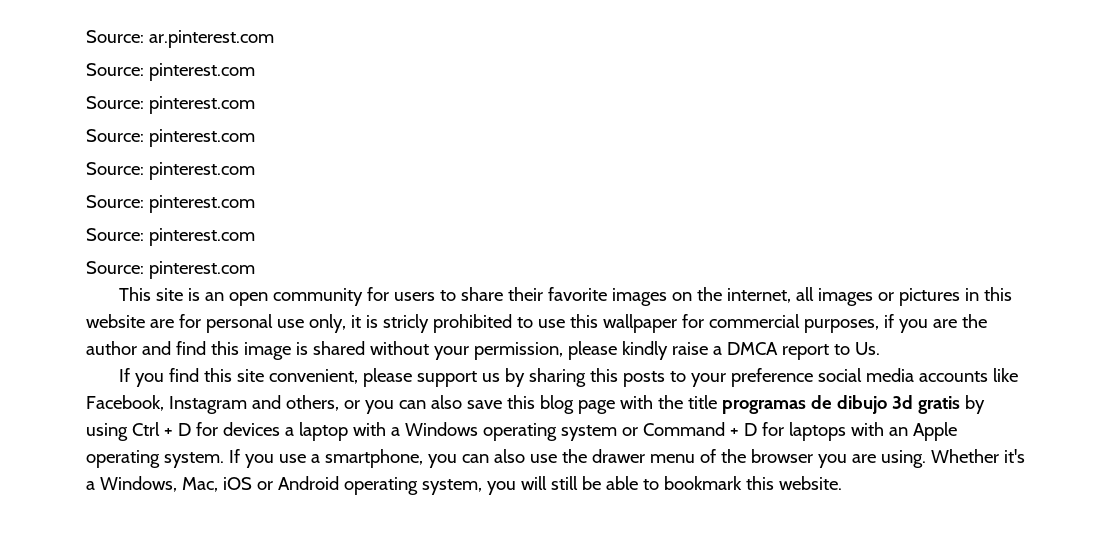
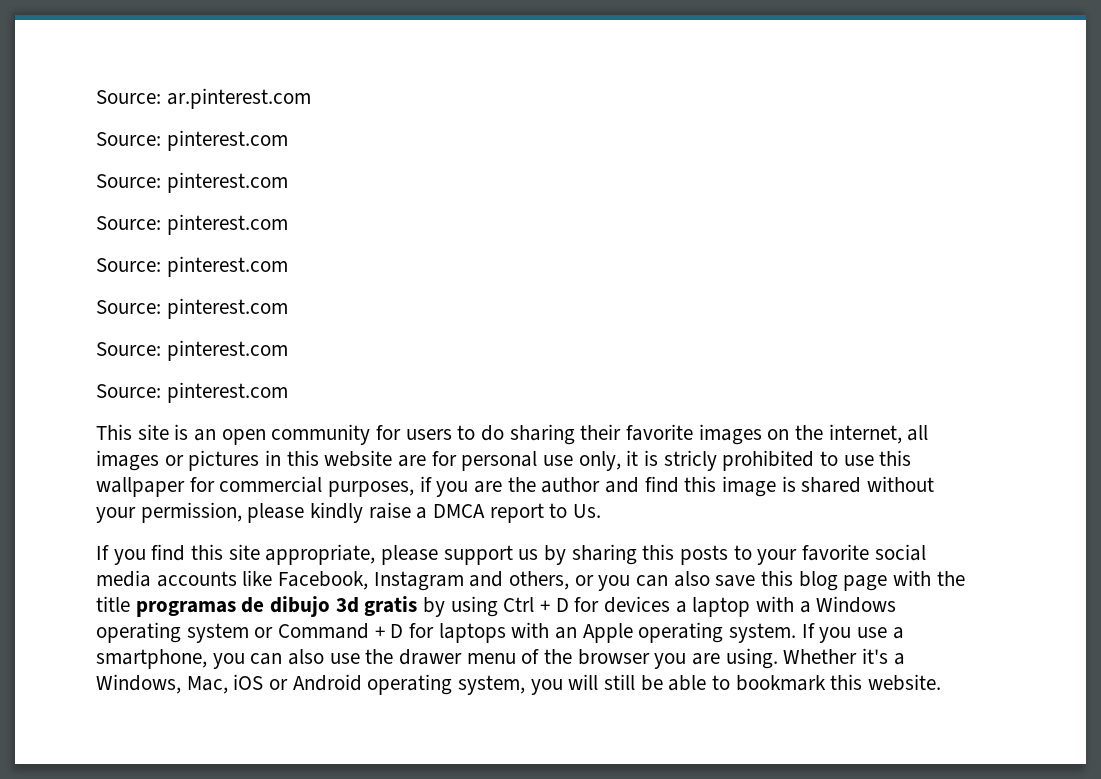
- This site is an open community for users to share their favorite images on the internet, all images or pictures in this website are for personal use only, it is stricly prohibited to use this wallpaper for commercial purposes, if you are the author and find this image is shared without your permission, please kindly raise a DMCA report to Us.
+ This site is an open community for users to do sharing their favorite images on the internet, all images or pictures in this website are for personal use only, it is stricly prohibited to use this wallpaper for commercial purposes, if you are the author and find this image is shared without your permission, please kindly raise a DMCA report to Us.
- If you find this site convenient, please support us by sharing this posts to your preference social media accounts like Facebook, Instagram and others, or you can also save this blog page with the title programas de dibujo 3d gratis by using Ctrl + D for devices a laptop with a Windows operating system or Command + D for laptops with an Apple operating system.
+ If you find this site appropriate, please support us by sharing this posts to your favorite social media accounts like Facebook, Instagram and others, or you can also save this blog page with the title programas de dibujo 3d gratis by using Ctrl + D for devices a laptop with a Windows operating system or Command + D for laptops with an Apple operating system.

